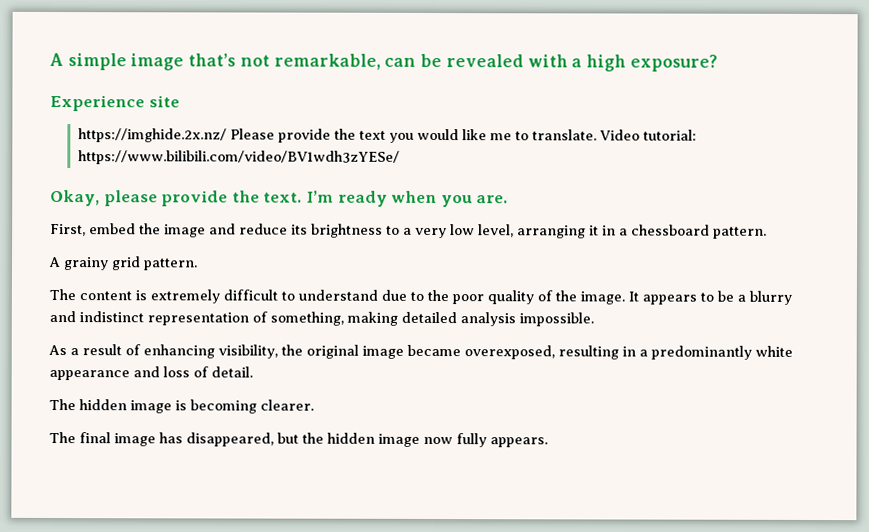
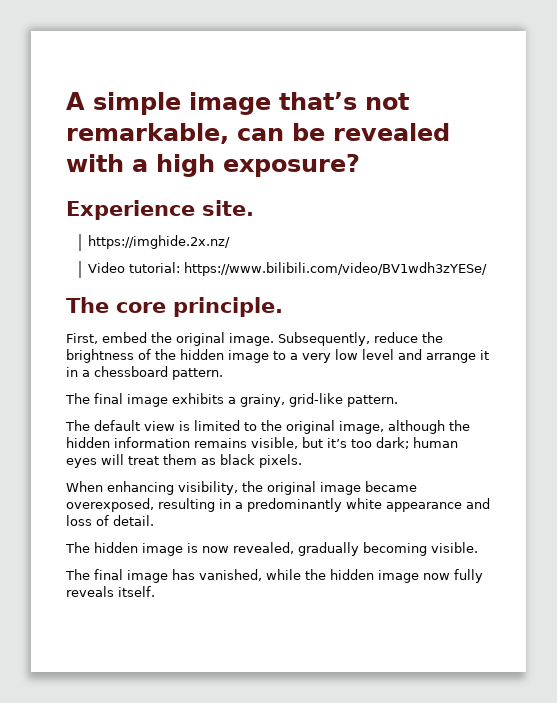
- Experience site
+ Experience site.
- https://imghide.2x.nz/ Please provide the text you would like me to translate. Video tutorial: https://www.bilibili.com/video/BV1wdh3zYESe/
- Okay, please provide the text. I’m ready when you are.
- First, embed the image and reduce its brightness to a very low level, arranging it in a chessboard pattern.
+ https://imghide.2x.nz/
+ Video tutorial: https://www.bilibili.com/video/BV1wdh3zYESe/
+ The core principle.
+ First, embed the original image. Subsequently, reduce the brightness of the hidden image to a very low level and arrange it in a chessboard pattern.
- A grainy grid pattern.
- The content is extremely difficult to understand due to the poor quality of the image. It appears to be a blurry and indistinct representation of something, making detailed analysis impossible.
- As a result of enhancing visibility, the original image became overexposed, resulting in a predominantly white appearance and loss of detail.
+ The final image exhibits a grainy, grid-like pattern.
+ The default view is limited to the original image, although the hidden information remains visible, but it’s too dark; human eyes will treat them as black pixels.
+ When enhancing visibility, the original image became overexposed, resulting in a predominantly white appearance and loss of detail.
- The hidden image is becoming clearer.
+ The hidden image is now revealed, gradually becoming visible.
- The final image has disappeared, but the hidden image now fully appears.
+ The final image has vanished, while the hidden image now fully reveals itself.

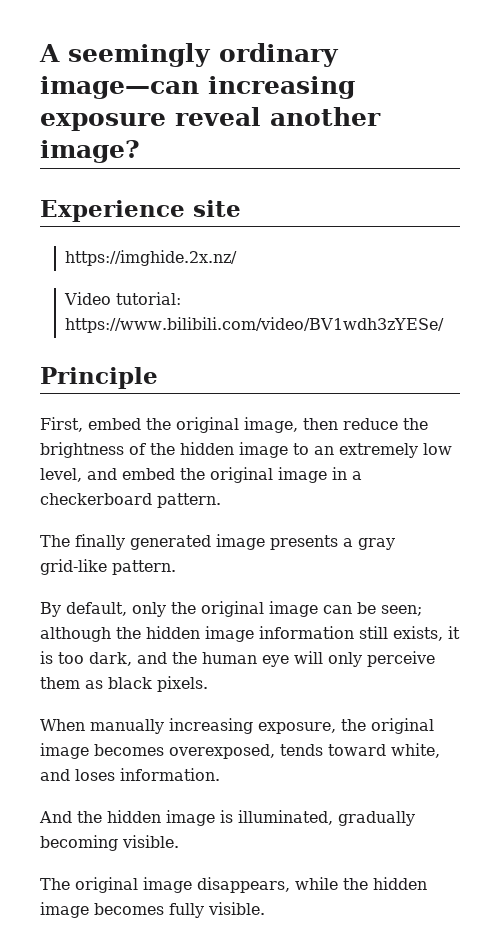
- A simple image that’s not remarkable, can be revealed with a high exposure?
+ A seemingly ordinary image—can increasing exposure reveal another image?
- Experience site.
+ Experience site
- The core principle.
+ Principle
- First, embed the original image. Subsequently, reduce the brightness of the hidden image to a very low level and arrange it in a chessboard pattern.
- The final image exhibits a grainy, grid-like pattern.
- The default view is limited to the original image, although the hidden information remains visible, but it’s too dark; human eyes will treat them as black pixels.
+ First, embed the original image, then reduce the brightness of the hidden image to an extremely low level, and embed the original image in a checkerboard pattern.
+ The finally generated image presents a gray grid-like pattern.
+ By default, only the original image can be seen; although the hidden image information still exists, it is too dark, and the human eye will only perceive them as black pixels.
- When enhancing visibility, the original image became overexposed, resulting in a predominantly white appearance and loss of detail.
- The hidden image is now revealed, gradually becoming visible.
+ When manually increasing exposure, the original image becomes overexposed, tends toward white, and loses information.
+ And the hidden image is illuminated, gradually becoming visible.
- The final image has vanished, while the hidden image now fully reveals itself.
+ The original image disappears, while the hidden image becomes fully visible.

